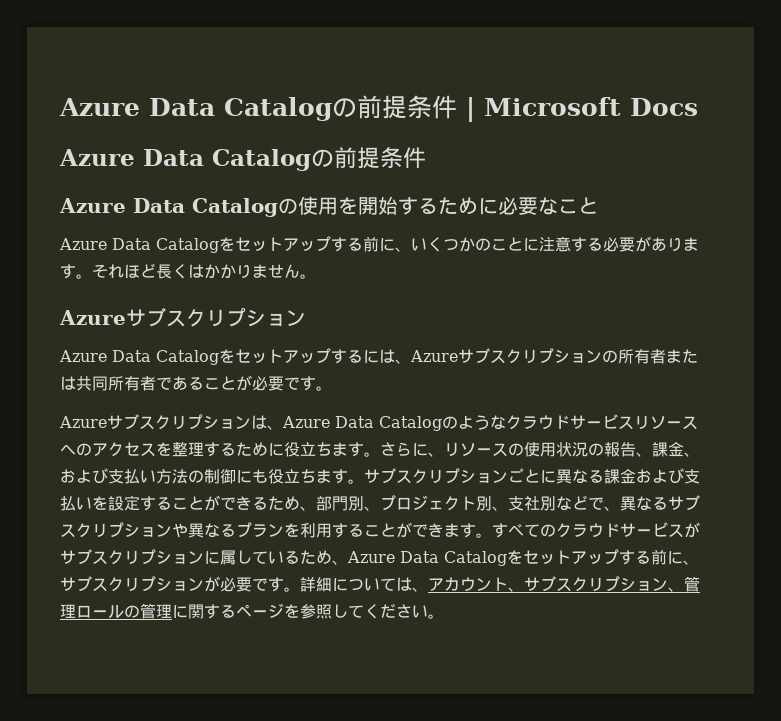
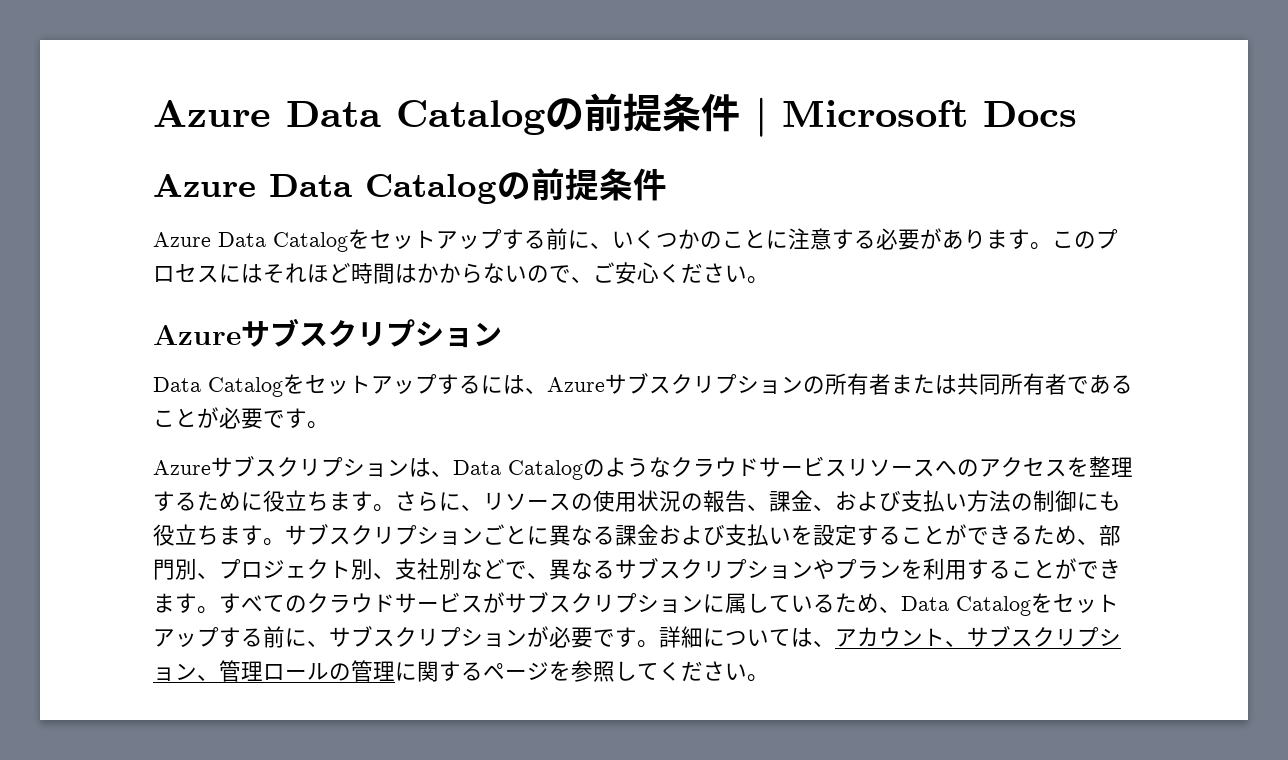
- Azure Data Catalogの使用を開始するために必要なこと
- それほど長くはかかりません。
+ このプロセスにはそれほど時間はかからないので、ご安心ください。
- Azure Data Catalogをセットアップするには、Azureサブスクリプションの所有者または共同所有者であることが必要です。
+ Data Catalogをセットアップするには、Azureサブスクリプションの所有者または共同所有者であることが必要です。
- Azureサブスクリプションは、Azure Data Catalogのようなクラウドサービスリソースへのアクセスを整理するために役立ちます。
+ Azureサブスクリプションは、Data Catalogのようなクラウドサービスリソースへのアクセスを整理するために役立ちます。
- サブスクリプションごとに異なる課金および支払いを設定することができるため、部門別、プロジェクト別、支社別などで、異なるサブスクリプションや異なるプランを利用することができます。
+ サブスクリプションごとに異なる課金および支払いを設定することができるため、部門別、プロジェクト別、支社別などで、異なるサブスクリプションやプランを利用することができます。
- すべてのクラウドサービスがサブスクリプションに属しているため、Azure Data Catalogをセットアップする前に、サブスクリプションが必要です。
+ すべてのクラウドサービスがサブスクリプションに属しているため、Data Catalogをセットアップする前に、サブスクリプションが必要です。

